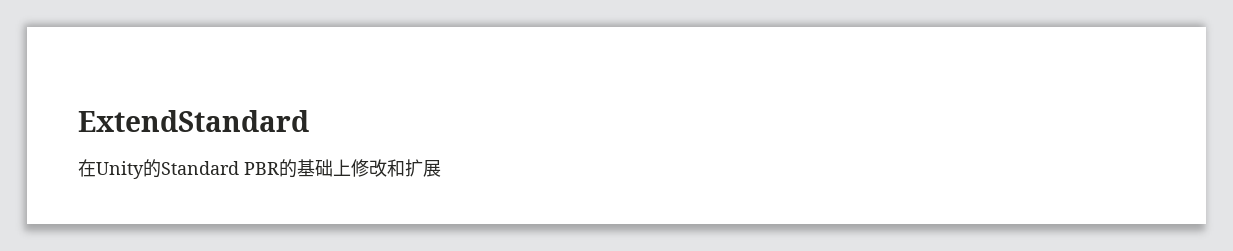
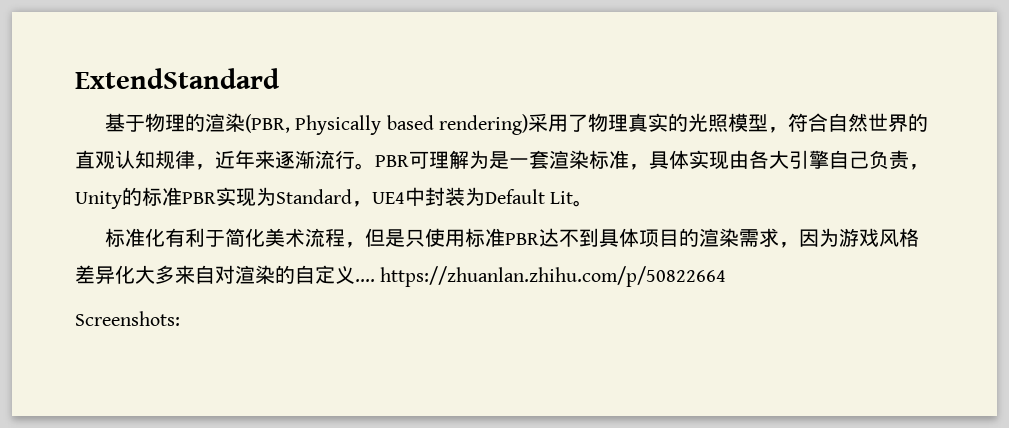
- 在Unity的Standard PBR的基础上修改和扩展
+ 基于物理的渲染(PBR, Physically based rendering)采用了物理真实的光照模型，符合自然世界的直观认知规律，近年来逐渐流行。PBR可理解为是一套渲染标准，具体实现由各大引擎自己负责，Unity的标准PBR实现为Standard，UE4中封装为Default Lit。
+ 标准化有利于简化美术流程，但是只使用标准PBR达不到具体项目的渲染需求，因为游戏风格差异化大多来自对渲染的自定义.... https://zhuanlan.zhihu.com/p/50822664
+ Screenshots:

